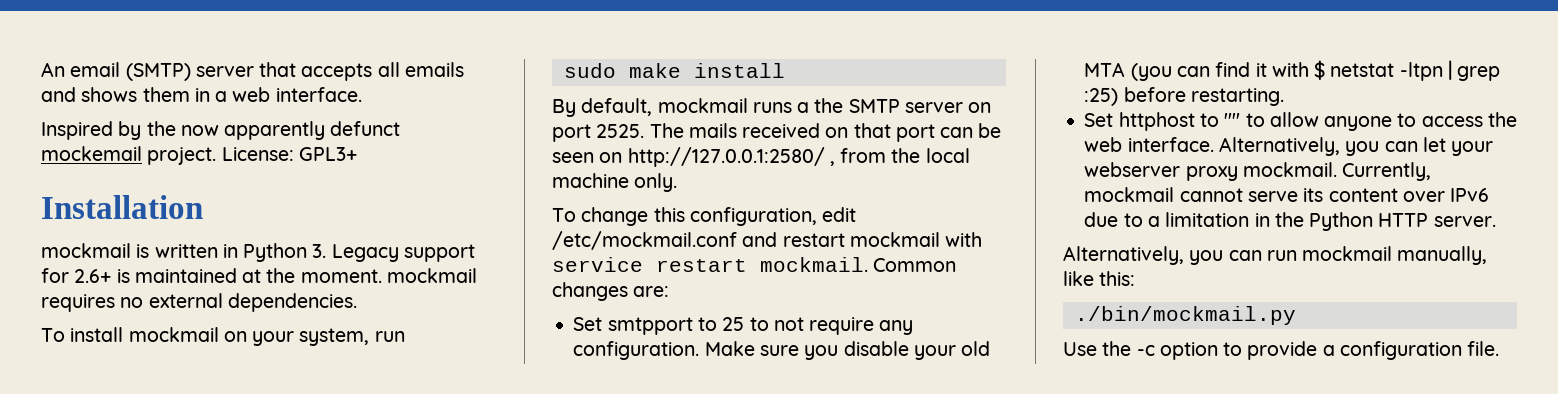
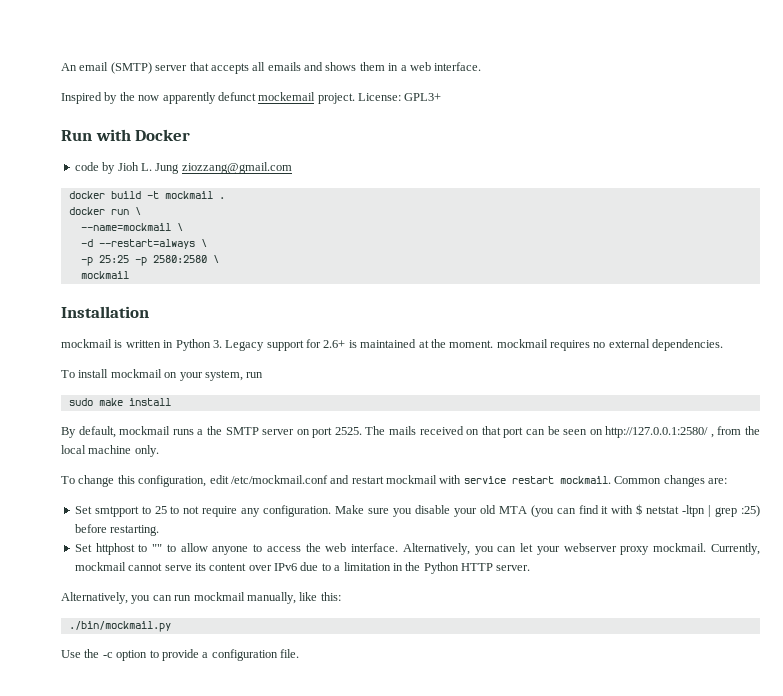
+ Run with Docker
+ code by Jioh L. Jung ziozzang@gmail.com
+ docker build -t mockmail .
+ docker run \
+ --name=mockmail \
+ -d --restart=always \
+ -p 25:25 -p 2580:2580 \
+ mockmail

